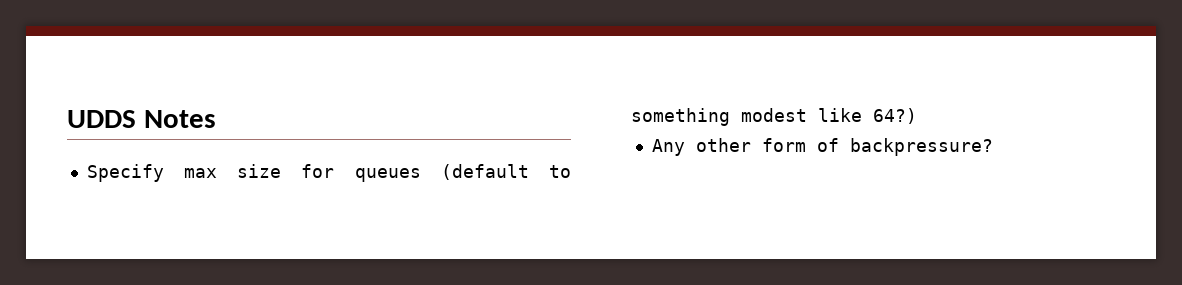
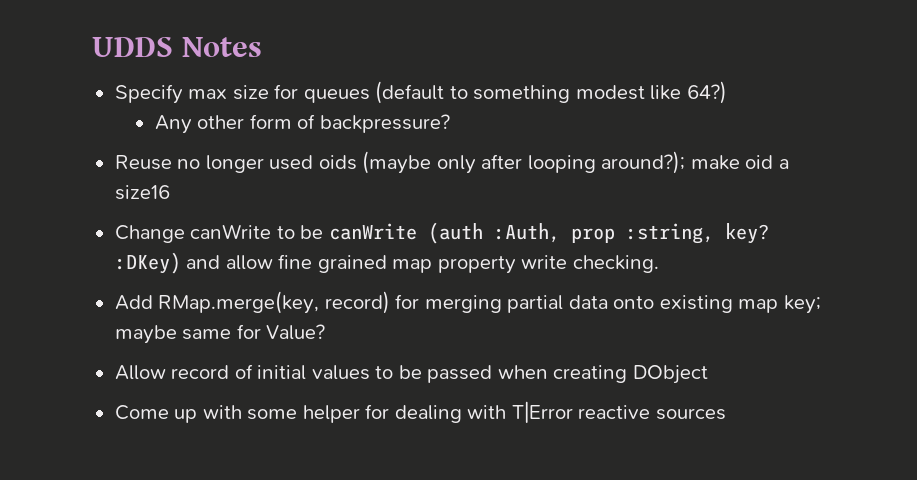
+ Reuse no longer used oids (maybe only after looping around?); make oid a size16
+ Change canWrite to be canWrite (auth :Auth, prop :string, key? :DKey) and allow fine grained map property write checking.
+ Add RMap.merge(key, record) for merging partial data onto existing map key; maybe same for Value?
+ Allow record of initial values to be passed when creating DObject
+ Come up with some helper for dealing with T|Error reactive sources

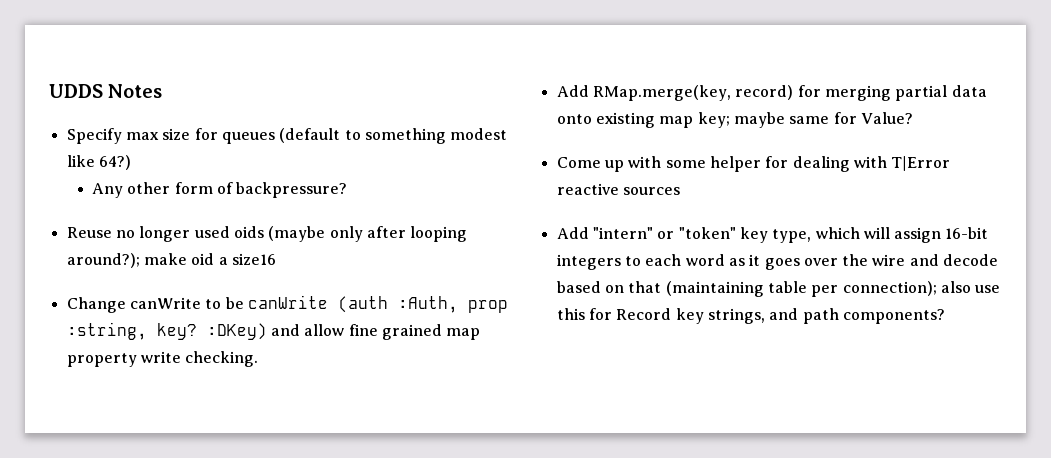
- Allow record of initial values to be passed when creating DObject
+ Add "intern" or "token" key type, which will assign 16-bit integers to each word as it goes over the wire and decode based on that (maintaining table per connection); also use this for Record key strings, and path components?

